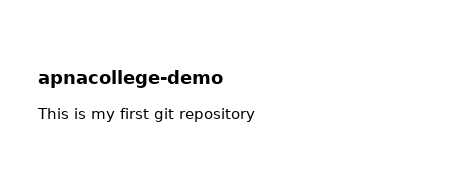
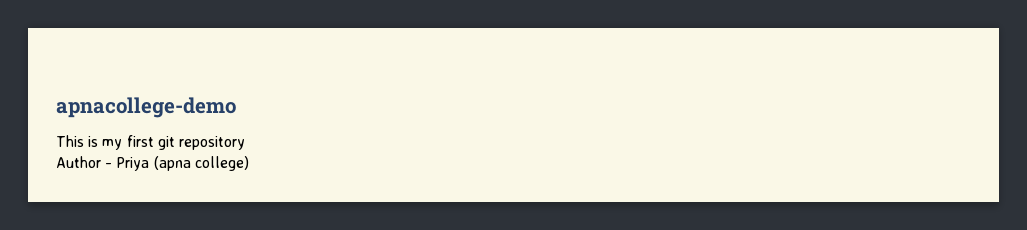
+ Author - Priya (apna college)

